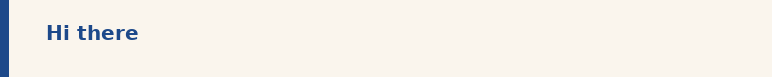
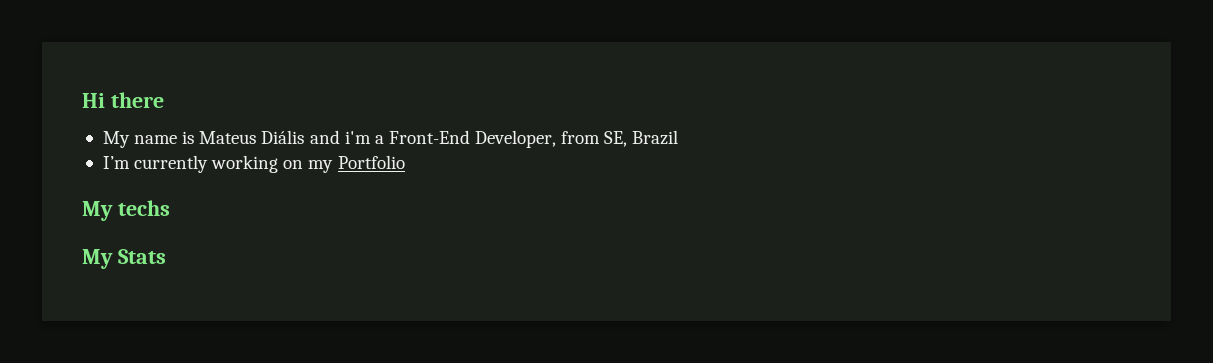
+ My name is Mateus Diális and i'm a Front-End Developer, from SE, Brazil
+ I’m currently working on my Portfolio
+ My techs
+ My Stats

